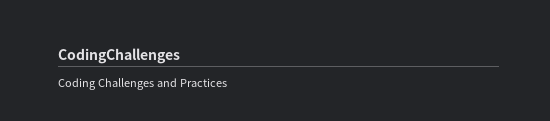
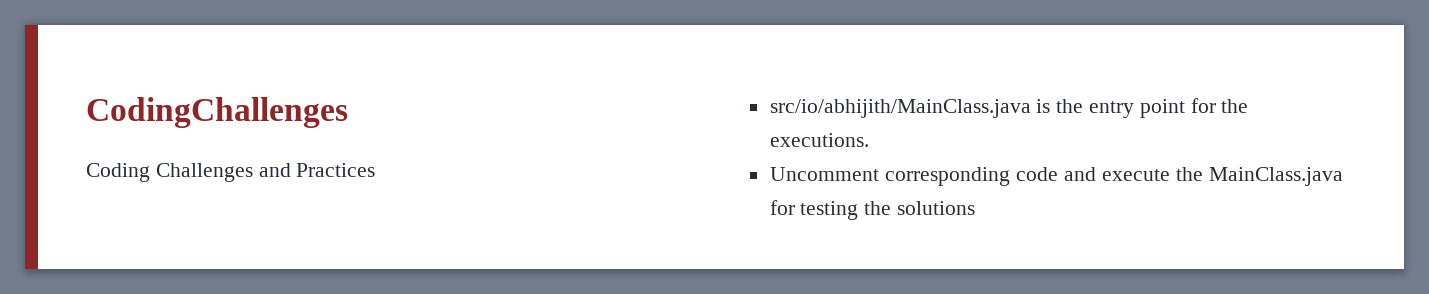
+ src/io/abhijith/MainClass.java is the entry point for the executions.
+ Uncomment corresponding code and execute the MainClass.java for testing the solutions

